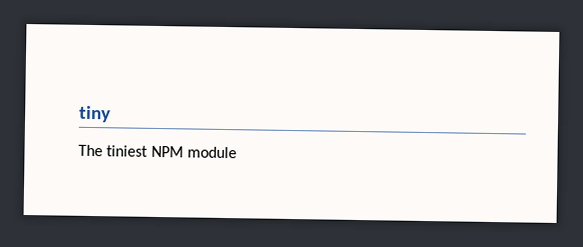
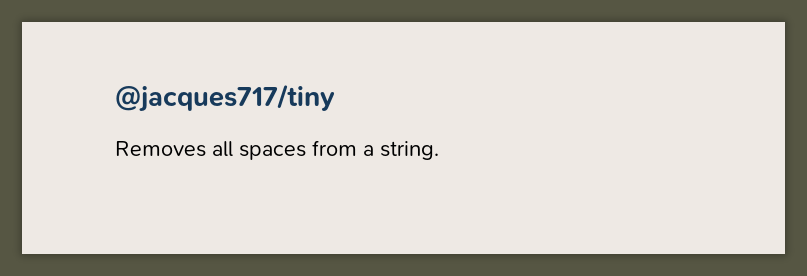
- tiny
- The tiniest NPM module
+ @jacques717/tiny
+ Removes all spaces from a string.

